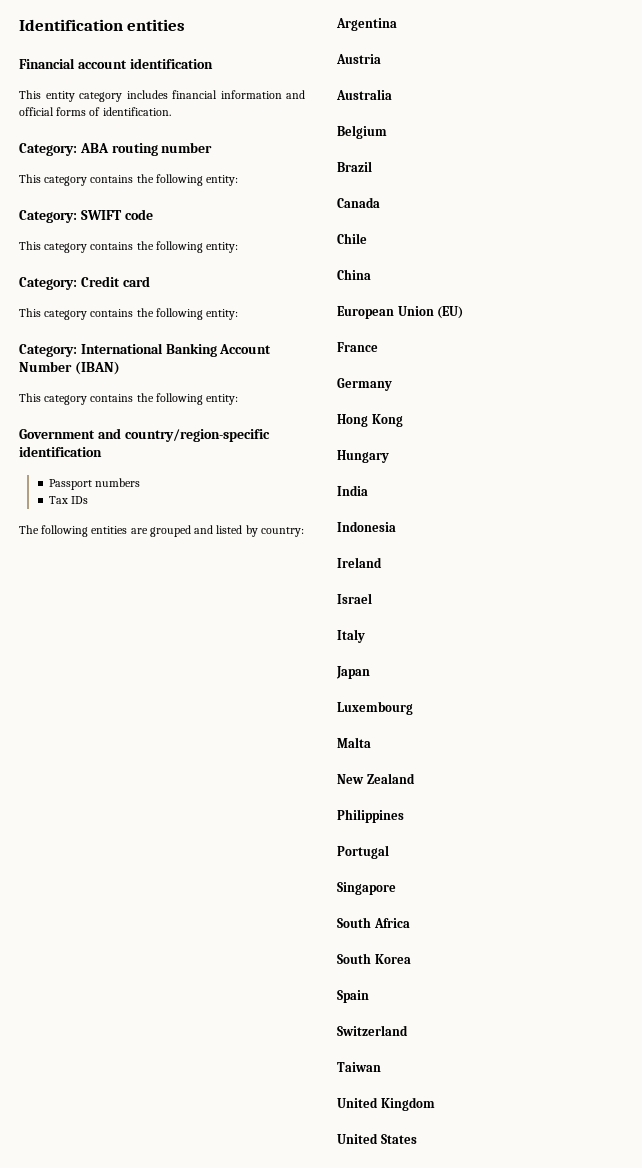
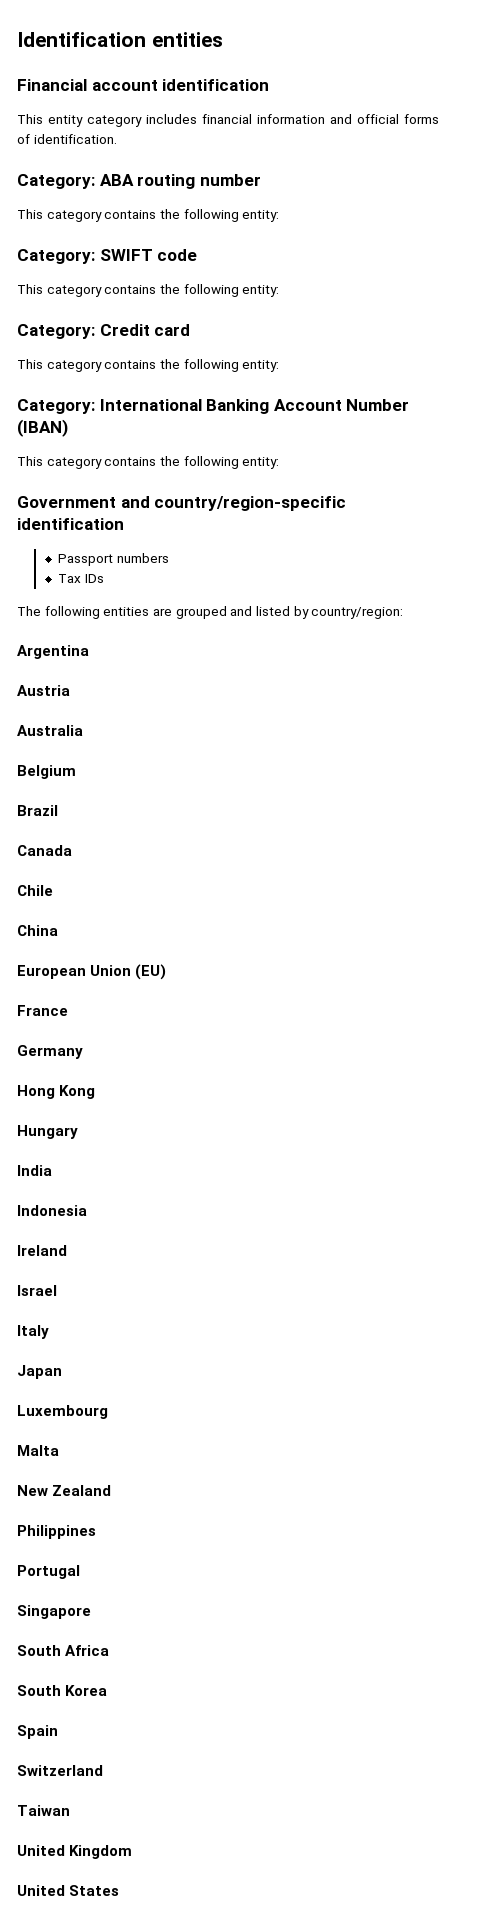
- The following entities are grouped and listed by country:
+ The following entities are grouped and listed by country/region:

